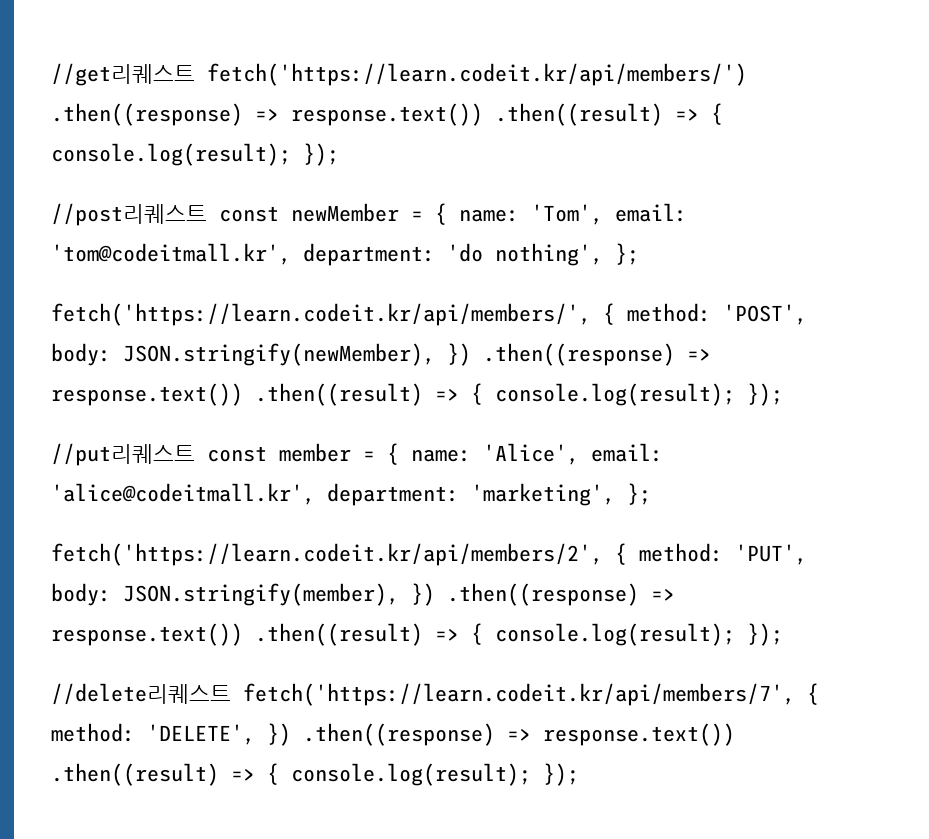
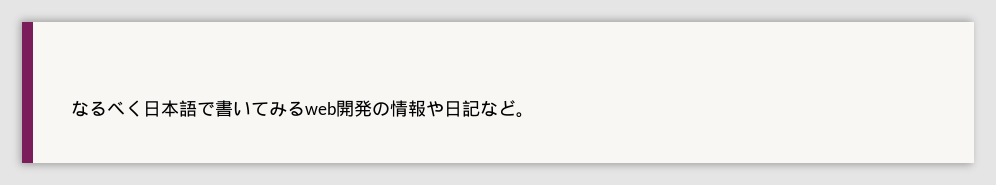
- //get리퀘스트 fetch('https://learn.codeit.kr/api/members/') .then((response) => response.text()) .then((result) => { console.log(result); });
- //post리퀘스트 const newMember = { name: 'Tom', email: 'tom@codeitmall.kr', department: 'do nothing', };
- fetch('https://learn.codeit.kr/api/members/', { method: 'POST', body: JSON.stringify(newMember), }) .then((response) => response.text()) .then((result) => { console.log(result); });
- //put리퀘스트 const member = { name: 'Alice', email: 'alice@codeitmall.kr', department: 'marketing', };
- fetch('https://learn.codeit.kr/api/members/2', { method: 'PUT', body: JSON.stringify(member), }) .then((response) => response.text()) .then((result) => { console.log(result); });
- //delete리퀘스트 fetch('https://learn.codeit.kr/api/members/7', { method: 'DELETE', }) .then((response) => response.text()) .then((result) => { console.log(result); });
+ なるべく日本語で書いてみるweb開発の情報や日記など。

